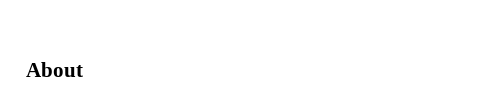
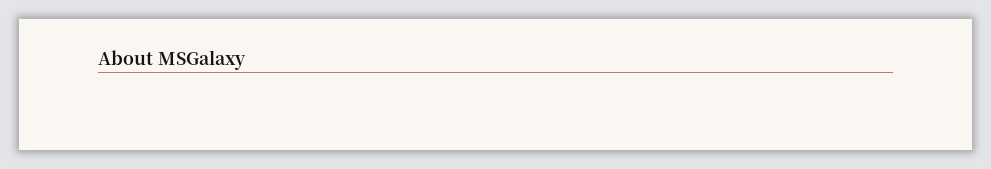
- About
+ About MSGalaxy

